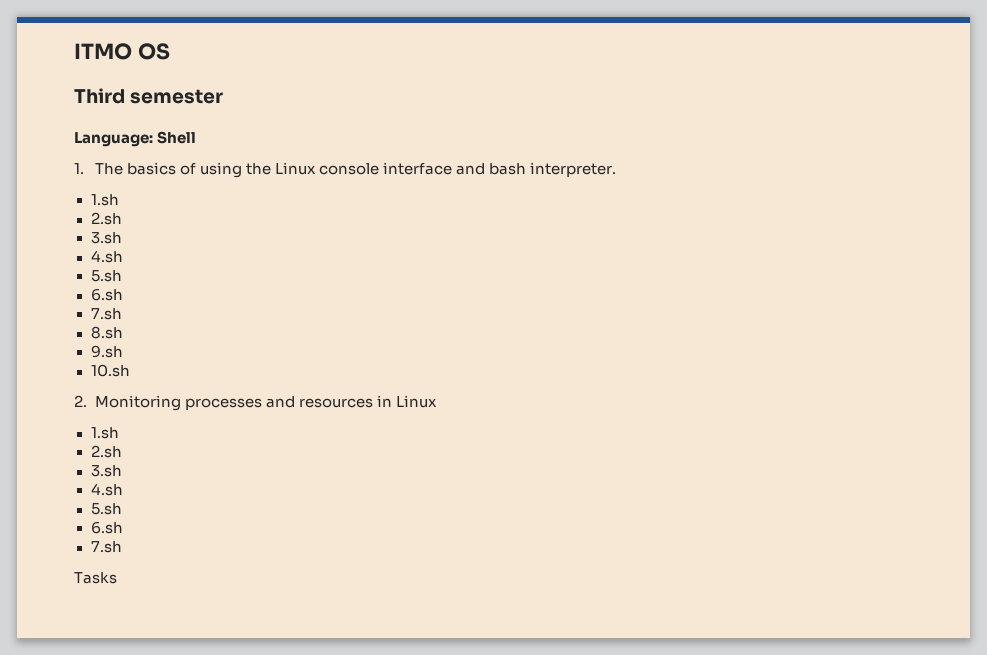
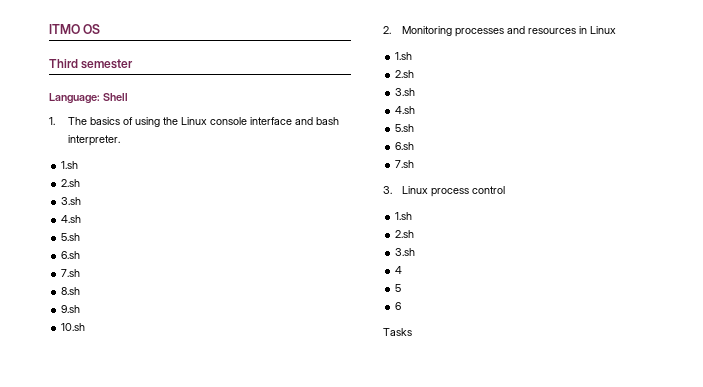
+ 3. Linux process control
+ 1.sh
+ 2.sh
+ 3.sh
+ 4
+ 5
+ 6

